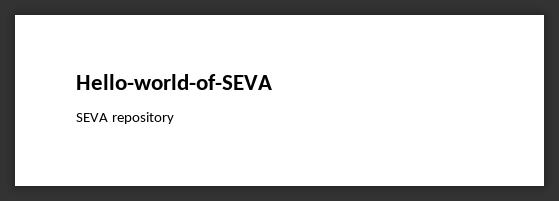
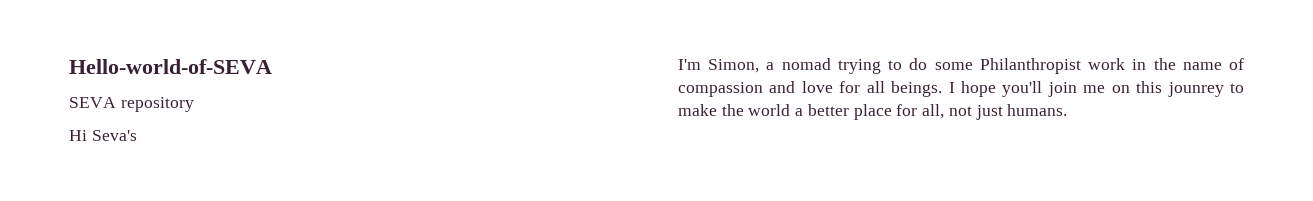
+ Hi Seva's
+ I'm Simon, a nomad trying to do some Philanthropist work in the name of compassion and love for all beings. I hope you'll join me on this jounrey to make the world a better place for all, not just humans.

